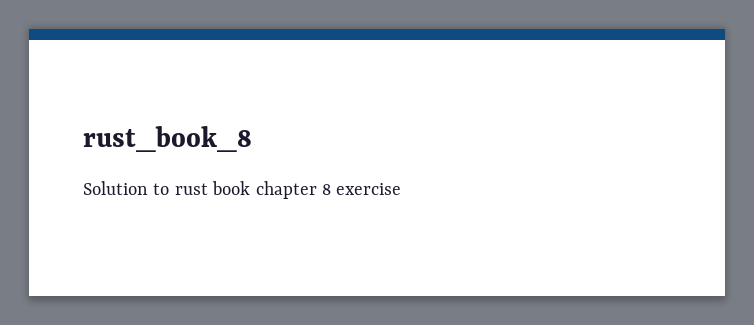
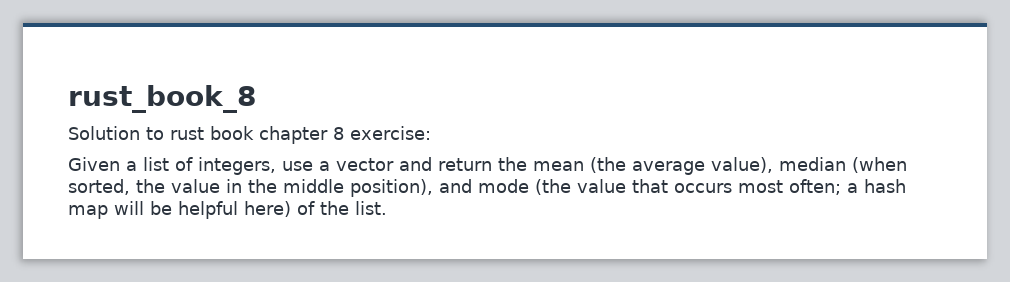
- Solution to rust book chapter 8 exercise
+ Solution to rust book chapter 8 exercise:
+ Given a list of integers, use a vector and return the mean (the average value), median (when sorted, the value in the middle position), and mode (the value that occurs most often; a hash map will be helpful here) of the list.

